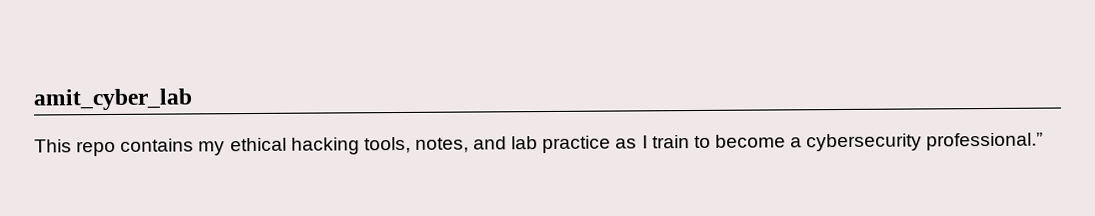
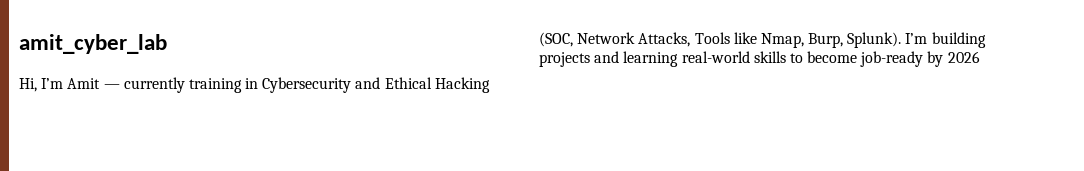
- This repo contains my ethical hacking tools, notes, and lab practice as I train to become a cybersecurity professional.”
+ Hi, I’m Amit — currently training in Cybersecurity and Ethical Hacking (SOC, Network Attacks, Tools like Nmap, Burp, Splunk). I’m building projects and learning real-world skills to become job-ready by 2026

